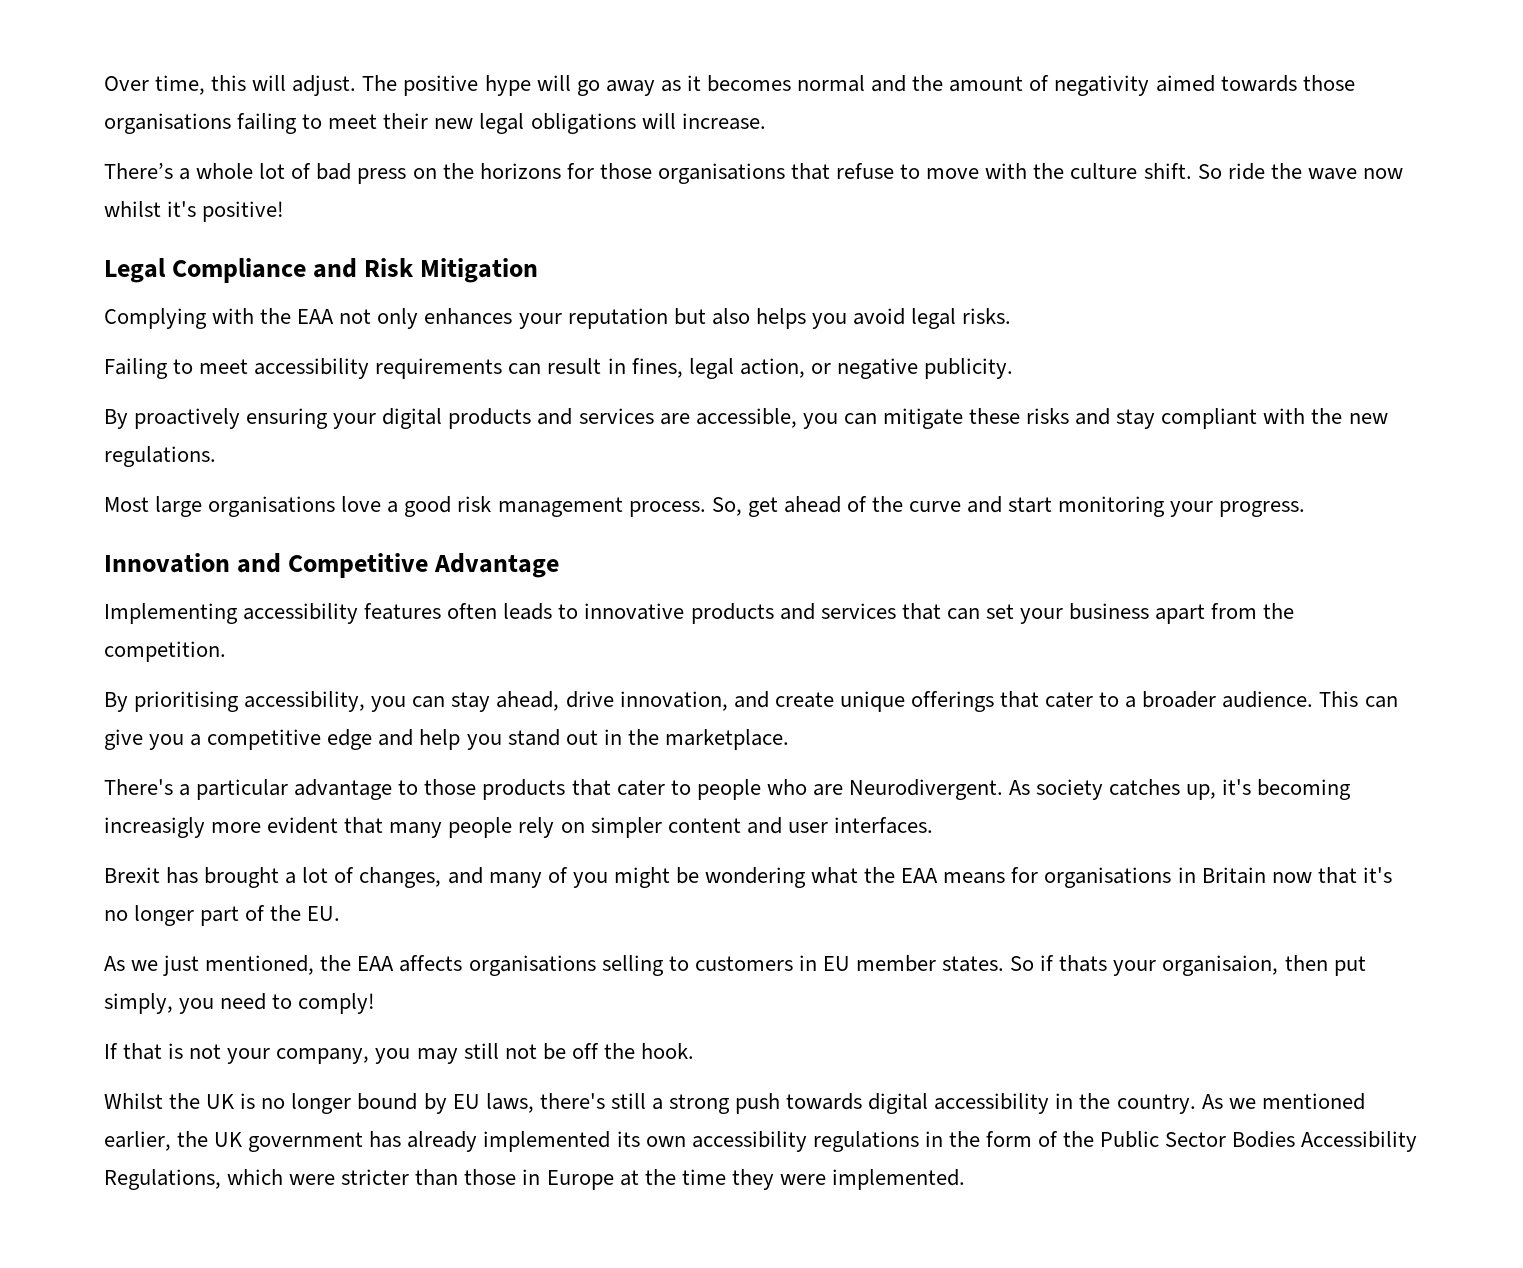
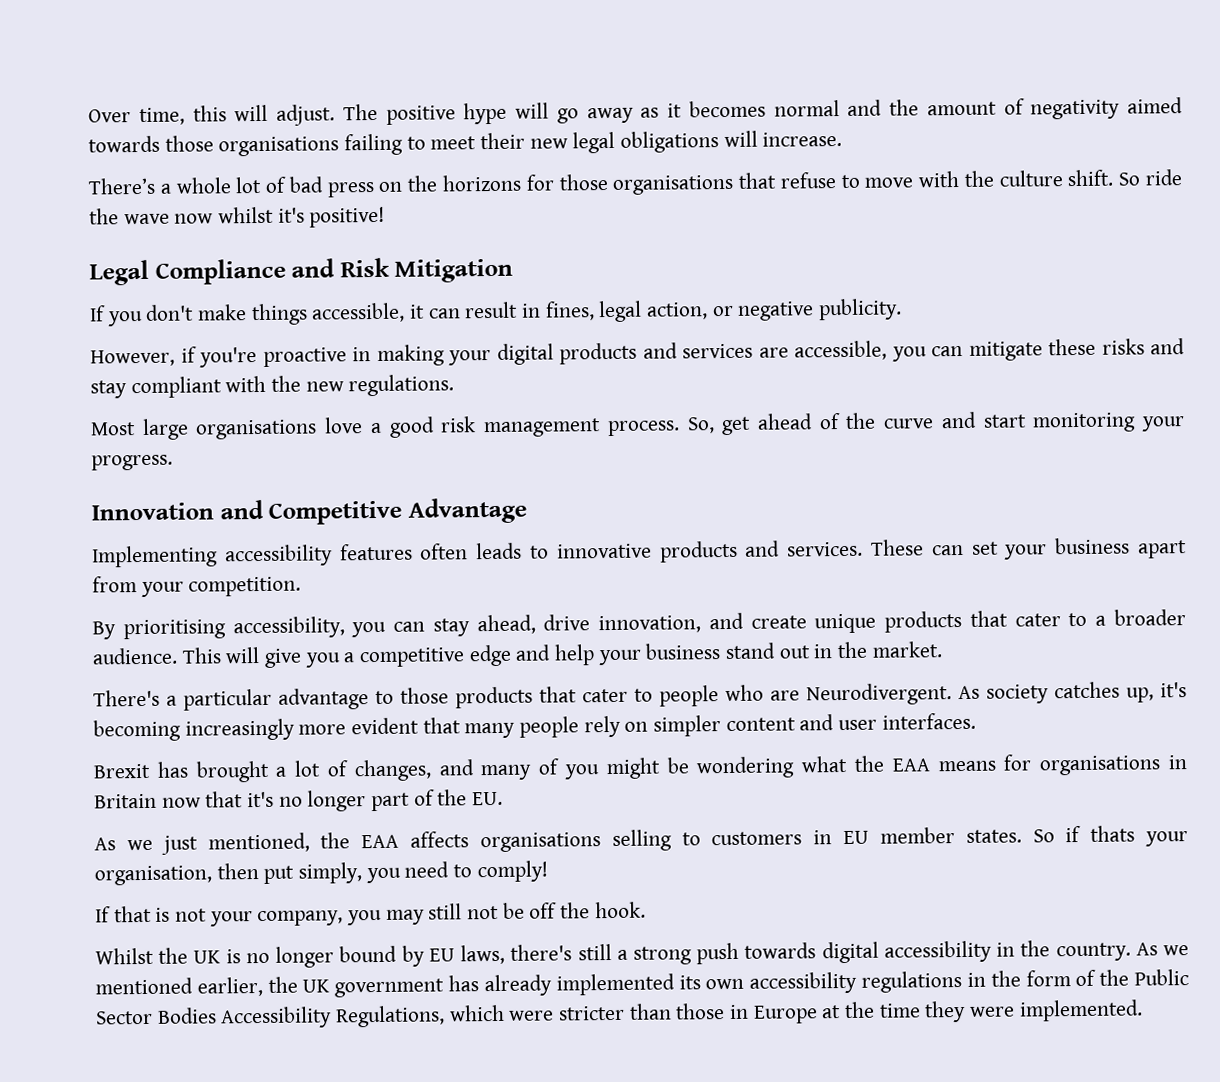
- Complying with the EAA not only enhances your reputation but also helps you avoid legal risks.
- Failing to meet accessibility requirements can result in fines, legal action, or negative publicity.
+ If you don't make things accessible, it can result in fines, legal action, or negative publicity.
- By proactively ensuring your digital products and services are accessible, you can mitigate these risks and stay compliant with the new regulations.
+ However, if you're proactive in making your digital products and services are accessible, you can mitigate these risks and stay compliant with the new regulations.
- Implementing accessibility features often leads to innovative products and services that can set your business apart from the competition.
+ Implementing accessibility features often leads to innovative products and services. These can set your business apart from your competition.
- By prioritising accessibility, you can stay ahead, drive innovation, and create unique offerings that cater to a broader audience.
+ By prioritising accessibility, you can stay ahead, drive innovation, and create unique products that cater to a broader audience.
- This can give you a competitive edge and help you stand out in the marketplace.
+ This will give you a competitive edge and help your business stand out in the market.
- As society catches up, it's becoming increasigly more evident that many people rely on simpler content and user interfaces.
+ As society catches up, it's becoming increasingly more evident that many people rely on simpler content and user interfaces.
- So if thats your organisaion, then put simply, you need to comply!
+ So if thats your organisation, then put simply, you need to comply!

